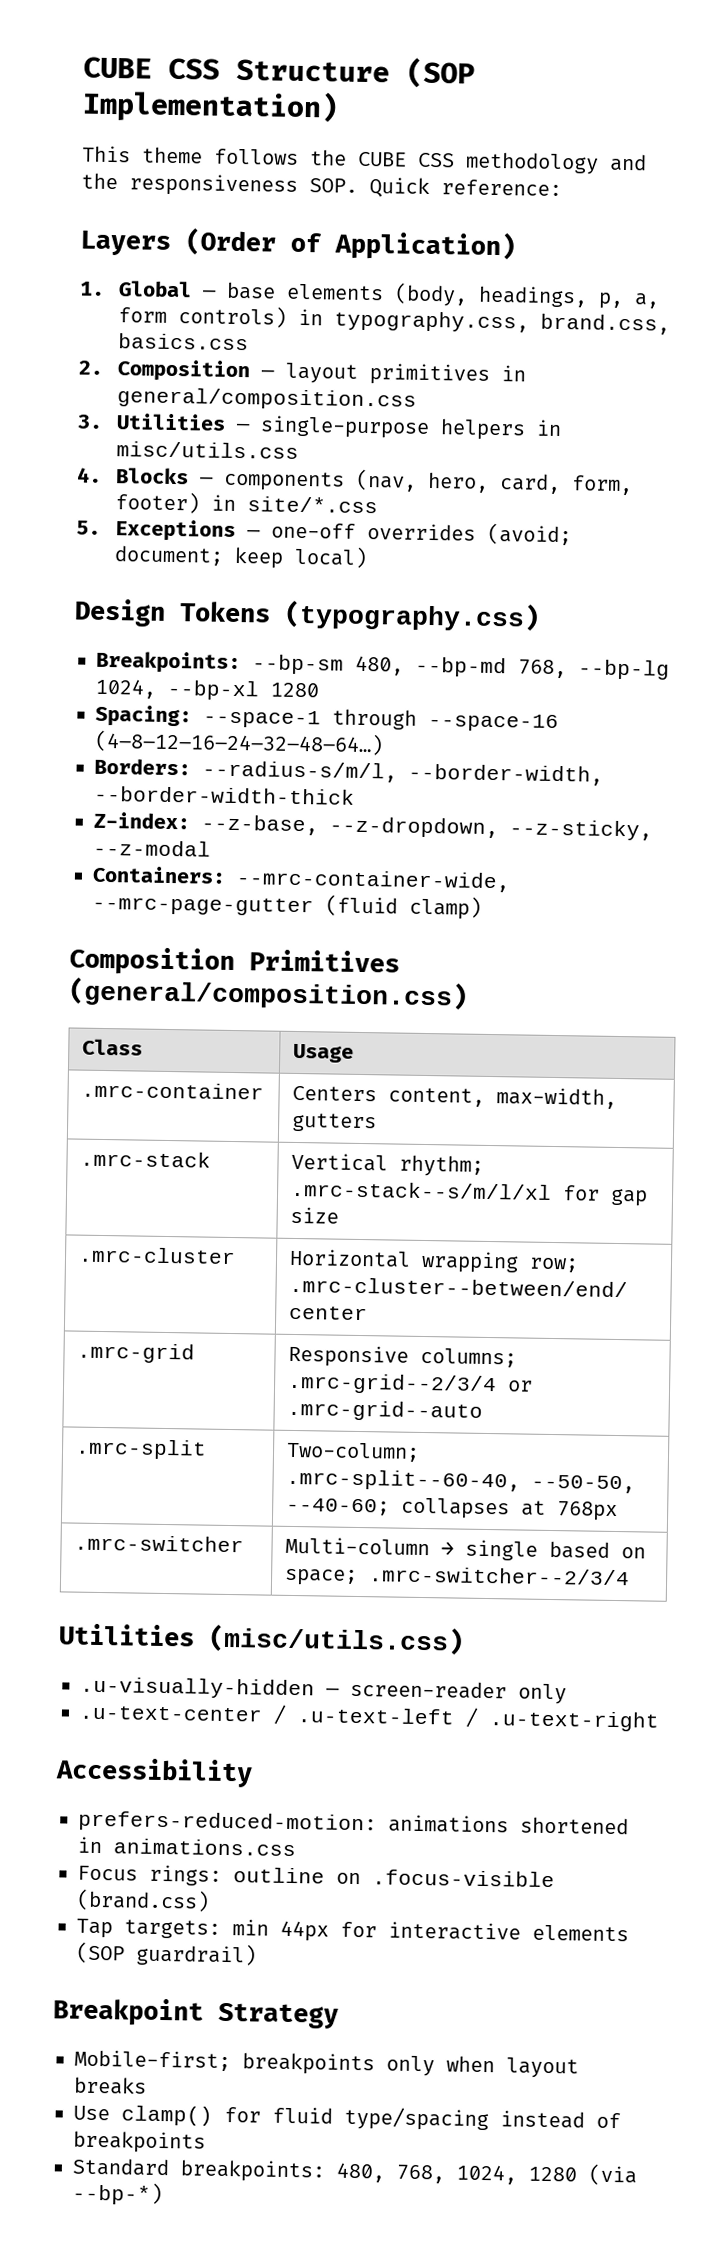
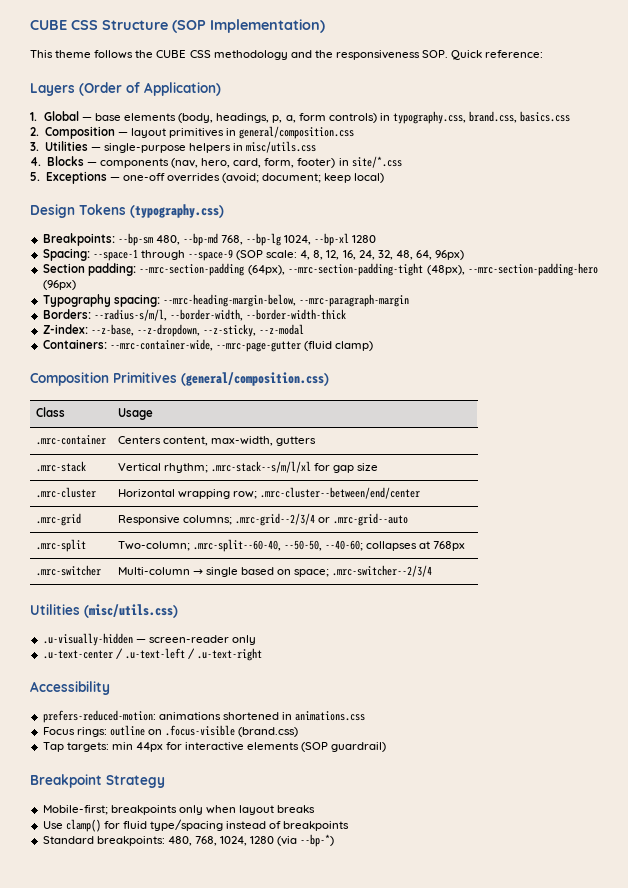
- Spacing: --space-1 through --space-16 (4–8–12–16–24–32–48–64…)
+ Spacing: --space-1 through --space-9 (SOP scale: 4, 8, 12, 16, 24, 32, 48, 64, 96px)
+ Section padding: --mrc-section-padding (64px), --mrc-section-padding-tight (48px), --mrc-section-padding-hero (96px)
+ Typography spacing: --mrc-heading-margin-below, --mrc-paragraph-margin

